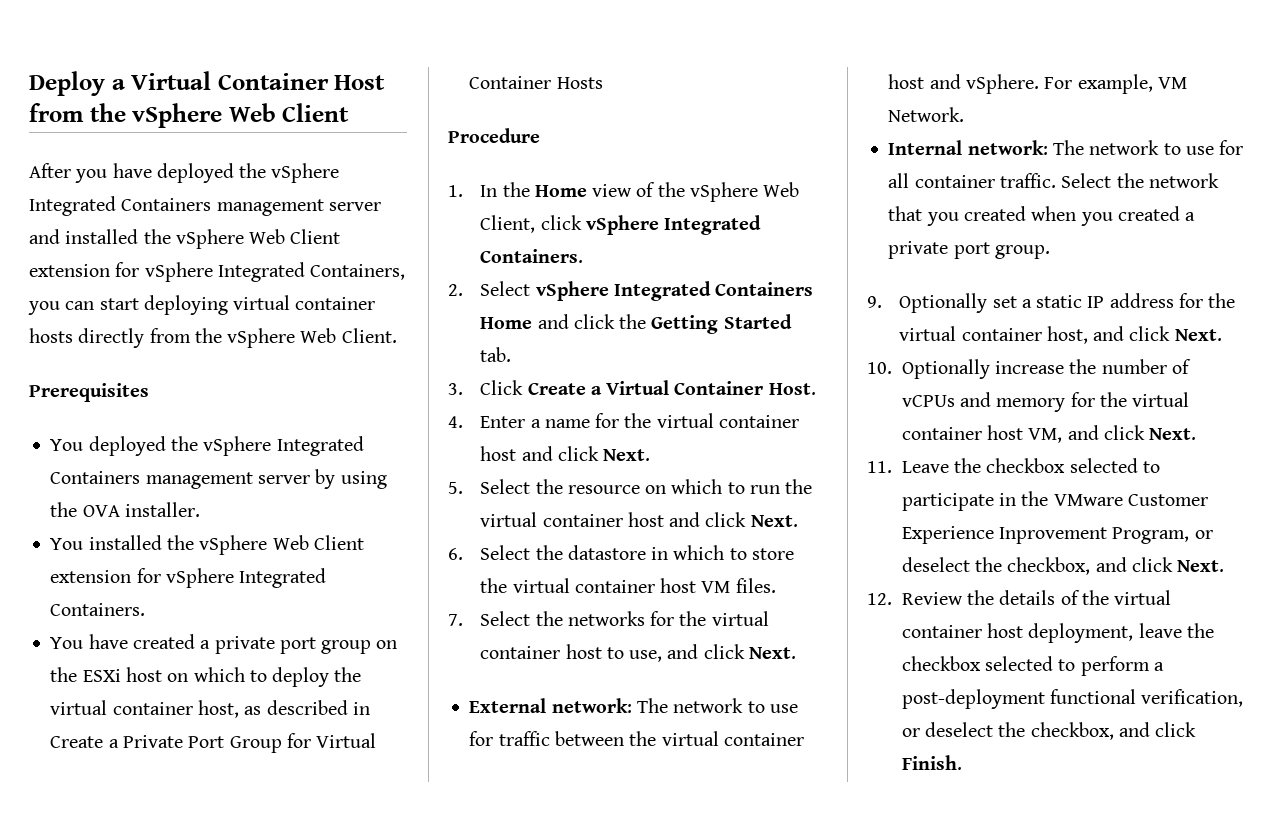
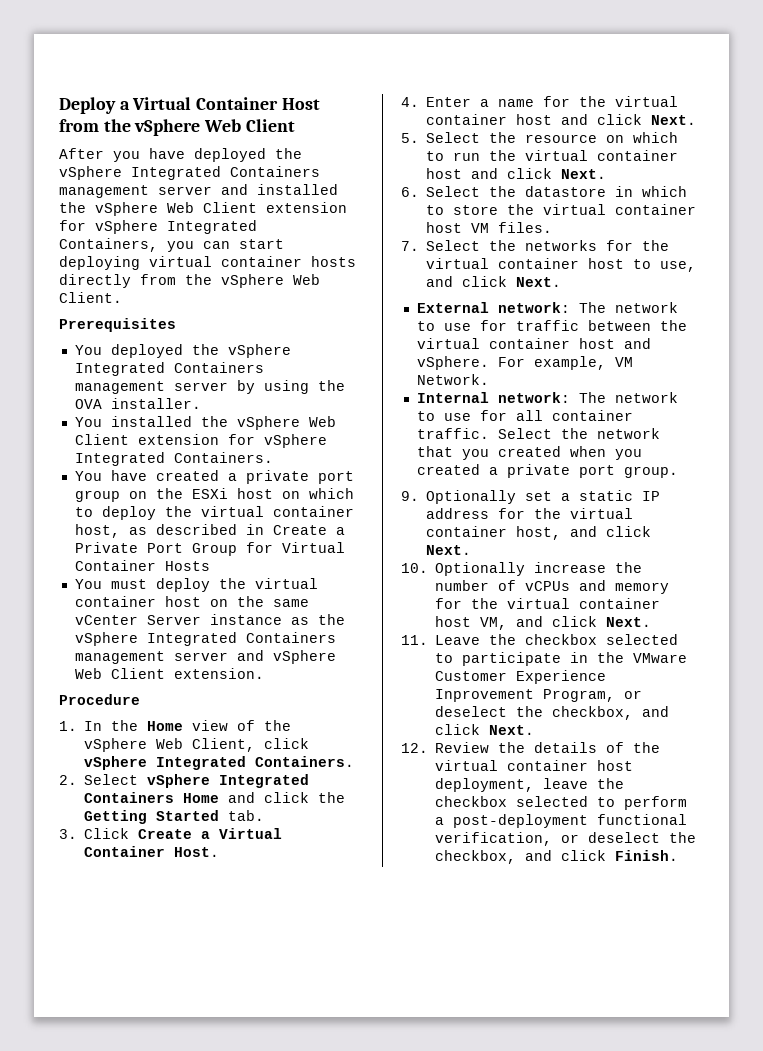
+ You must deploy the virtual container host on the same vCenter Server instance as the vSphere Integrated Containers management server and vSphere Web Client extension.

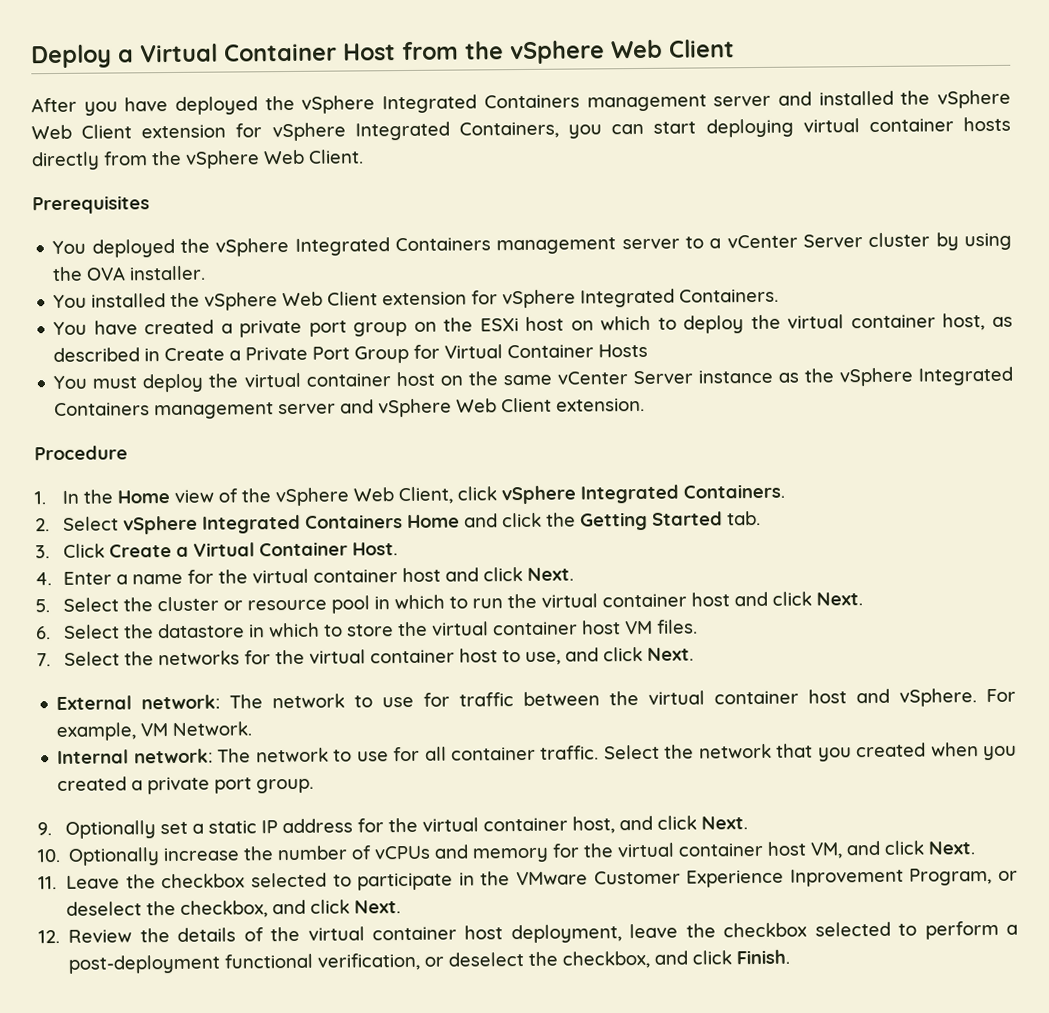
- You deployed the vSphere Integrated Containers management server by using the OVA installer.
+ You deployed the vSphere Integrated Containers management server to a vCenter Server cluster by using the OVA installer.
- 5. Select the resource on which to run the virtual container host and click Next.
+ 5. Select the cluster or resource pool in which to run the virtual container host and click Next.

